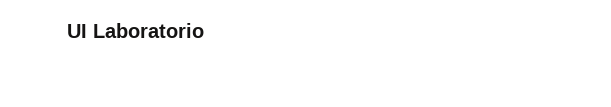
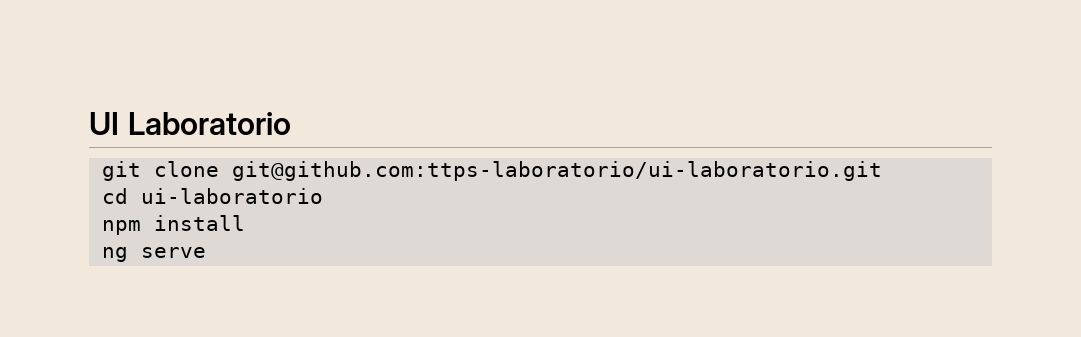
+ git clone git@github.com:ttps-laboratorio/ui-laboratorio.git
+ cd ui-laboratorio
+ npm install
+ ng serve

